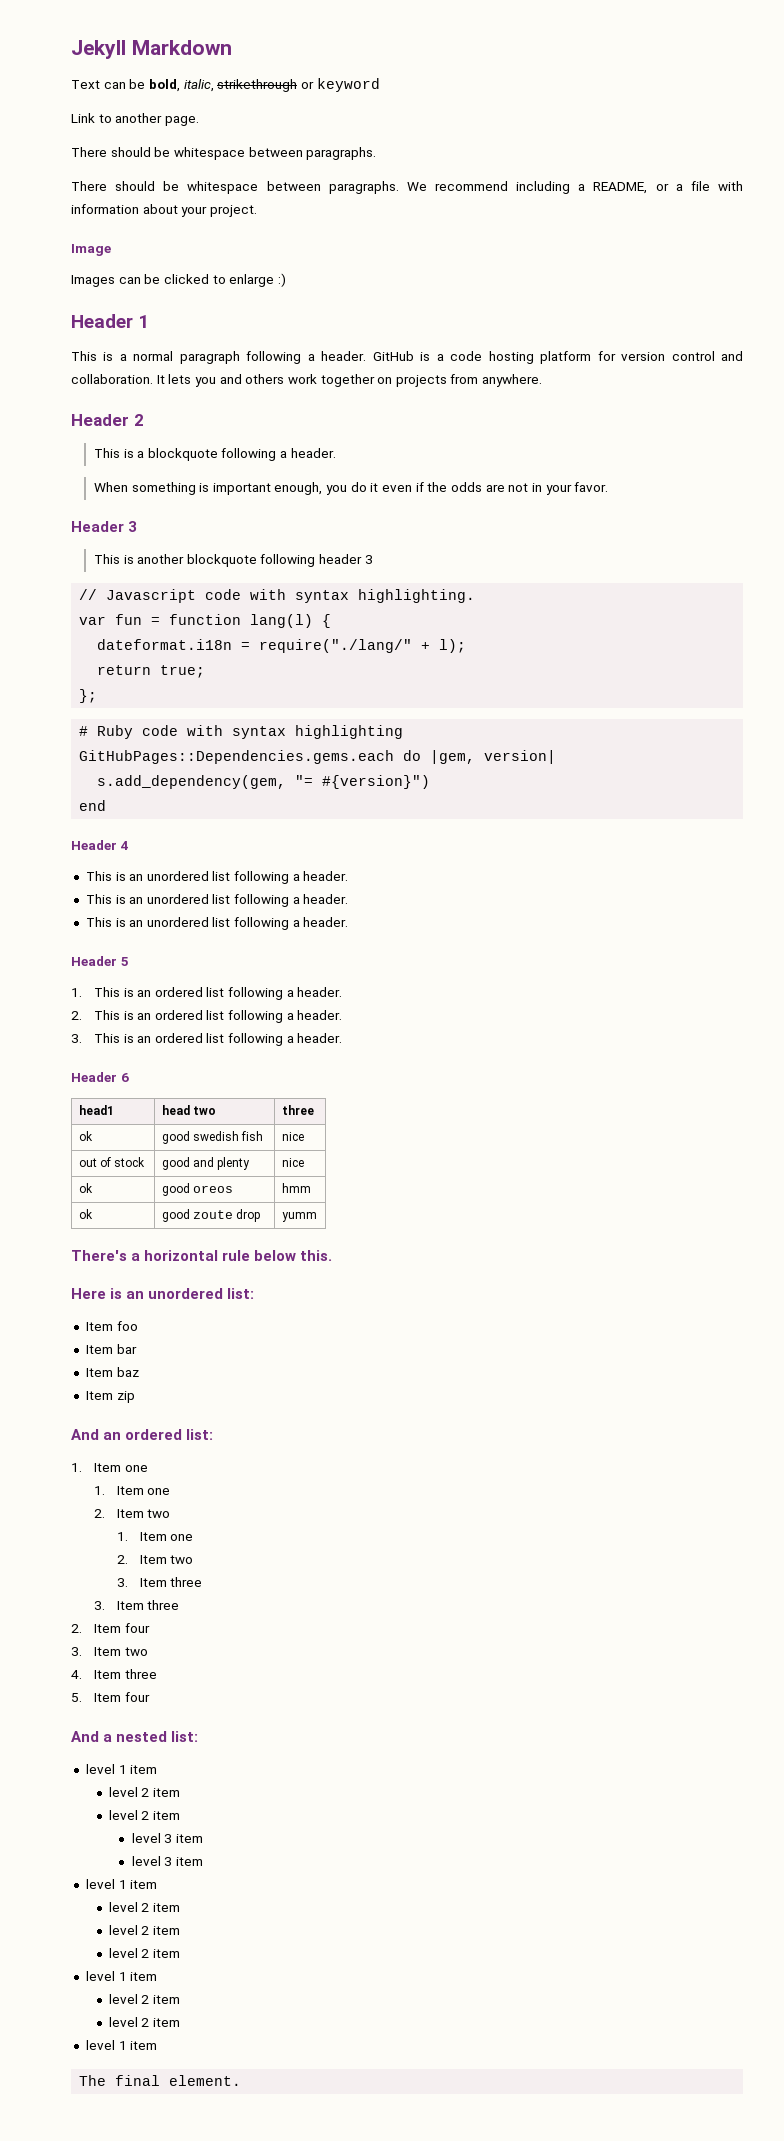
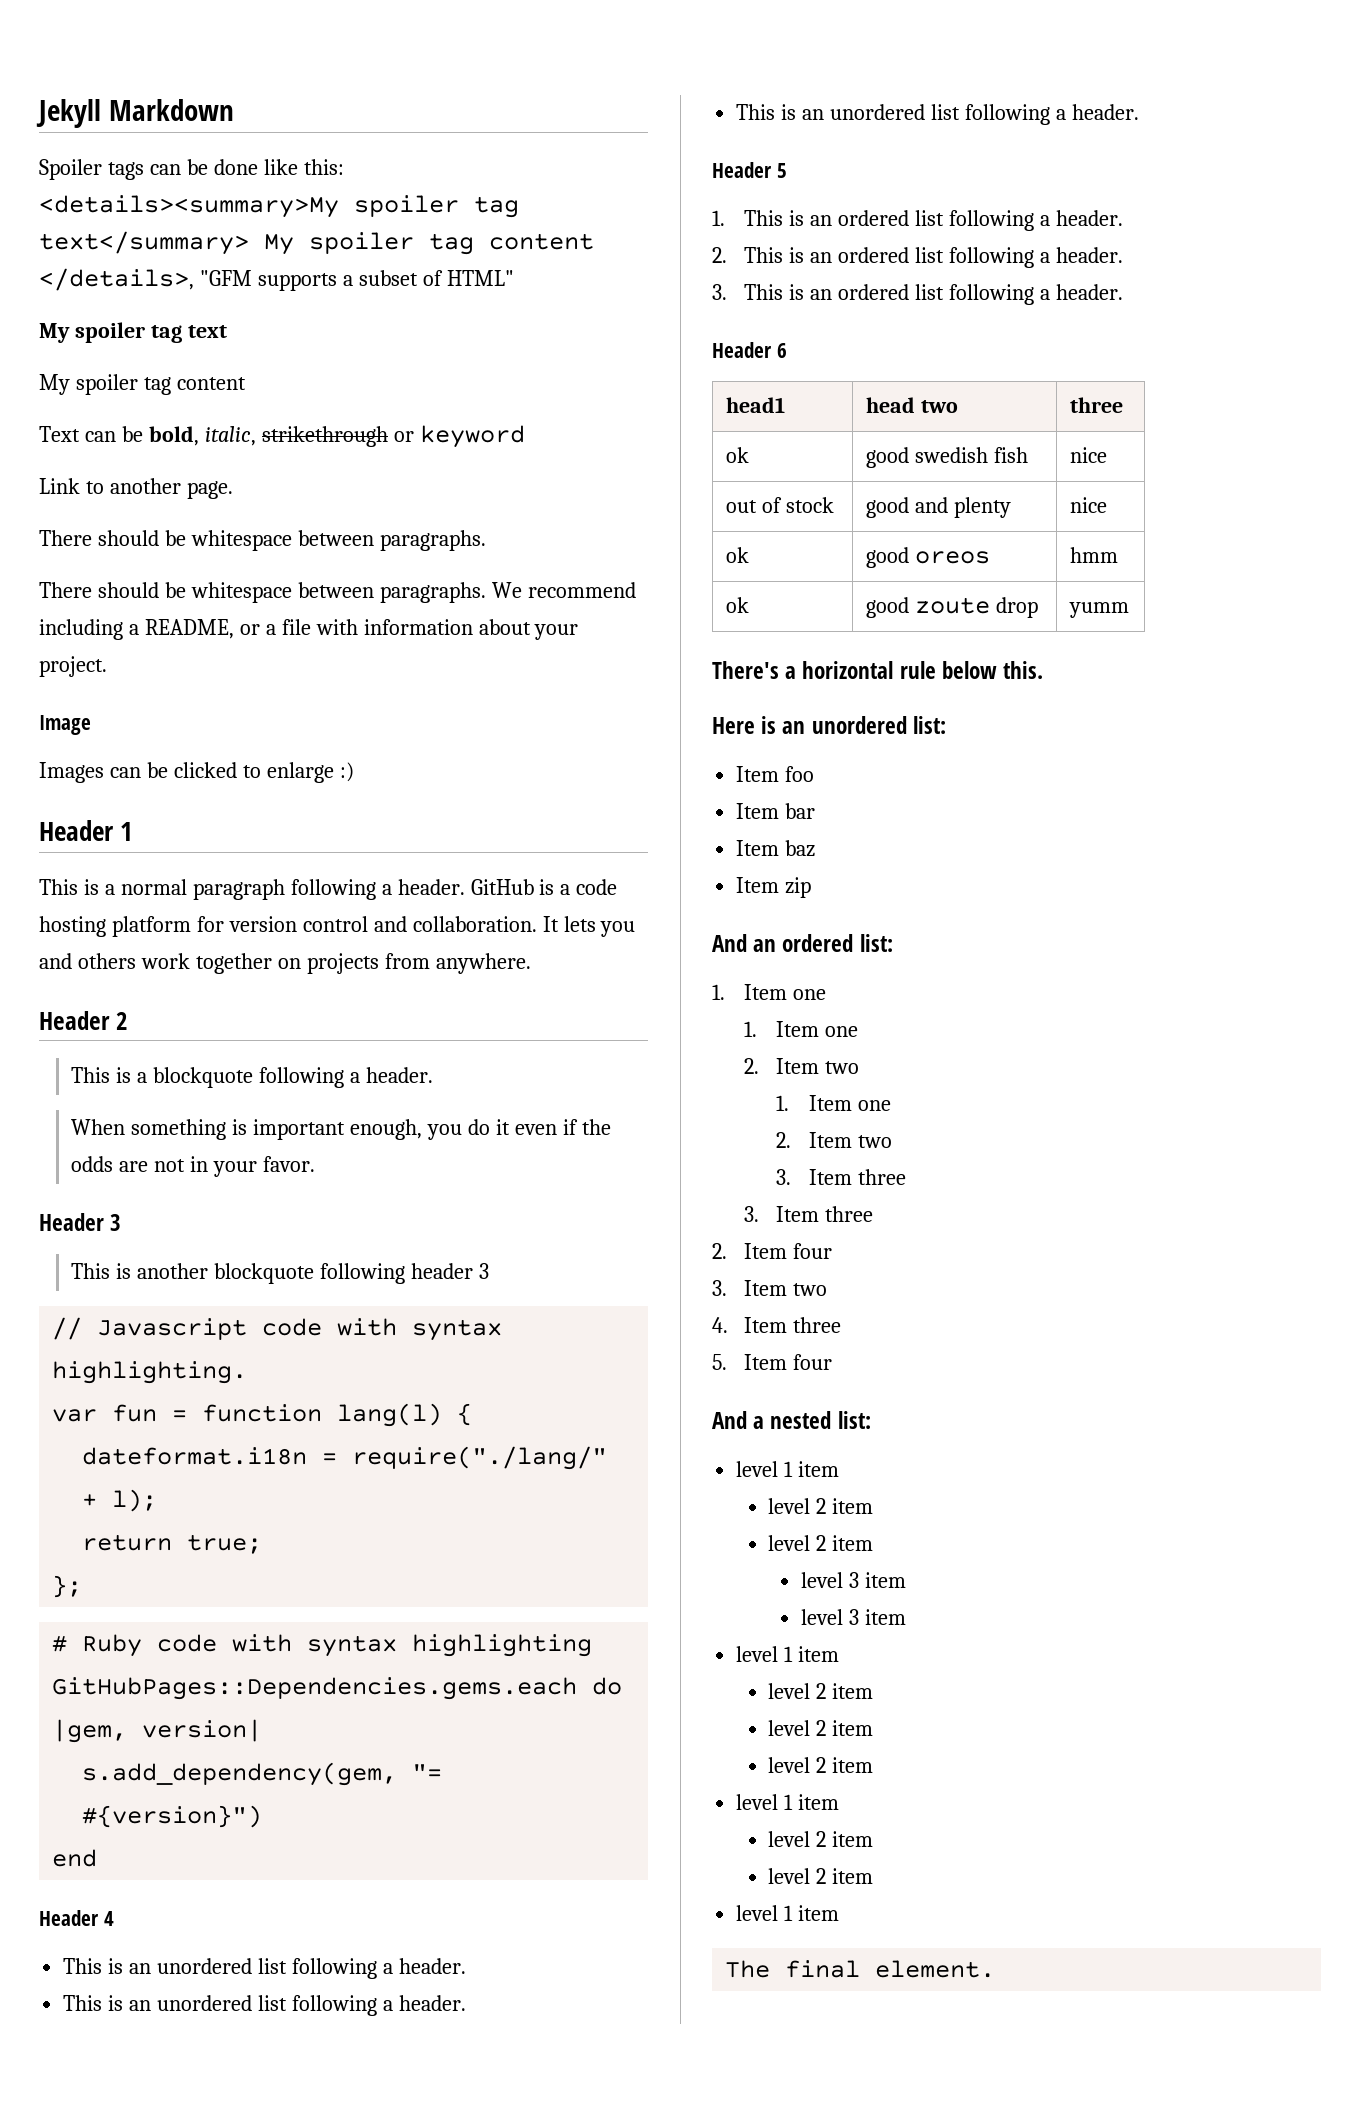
+ Spoiler tags can be done like this: <details><summary>My spoiler tag text</summary> My spoiler tag content </details>, "GFM supports a subset of HTML"
+ My spoiler tag text
+ My spoiler tag content

